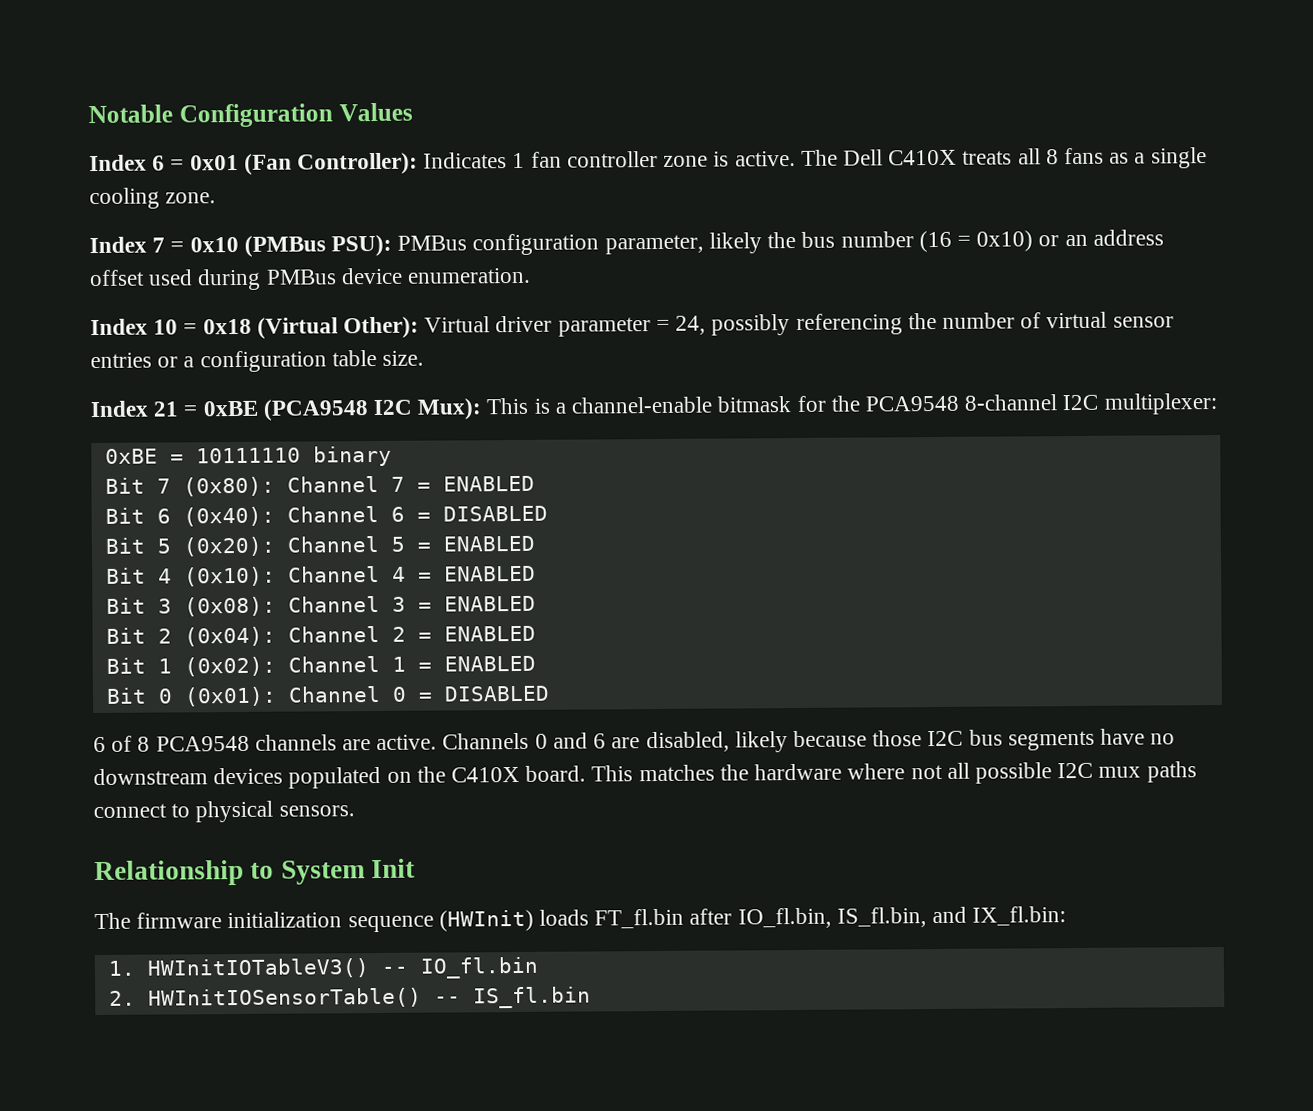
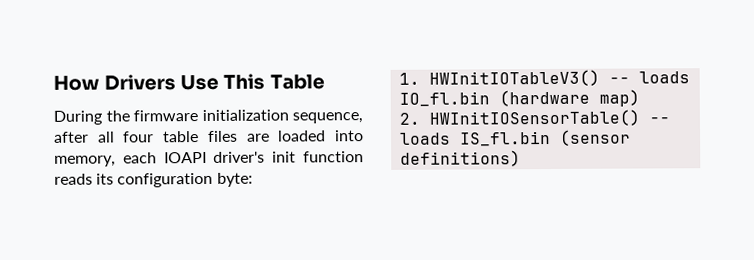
- Notable Configuration Values
- Index 6 = 0x01 (Fan Controller): Indicates 1 fan controller zone is active. The Dell C410X treats all 8 fans as a single cooling zone.
- Index 7 = 0x10 (PMBus PSU): PMBus configuration parameter, likely the bus number (16 = 0x10) or an address offset used during PMBus device enumeration.
- Index 10 = 0x18 (Virtual Other): Virtual driver parameter = 24, possibly referencing the number of virtual sensor entries or a configuration table size.
- Index 21 = 0xBE (PCA9548 I2C Mux): This is a channel-enable bitmask for the PCA9548 8-channel I2C multiplexer:
- 0xBE = 10111110 binary
- Bit 7 (0x80): Channel 7 = ENABLED
- Bit 6 (0x40): Channel 6 = DISABLED
- Bit 5 (0x20): Channel 5 = ENABLED
- Bit 4 (0x10): Channel 4 = ENABLED
- Bit 3 (0x08): Channel 3 = ENABLED
- Bit 2 (0x04): Channel 2 = ENABLED
- Bit 1 (0x02): Channel 1 = ENABLED
- Bit 0 (0x01): Channel 0 = DISABLED
- 6 of 8 PCA9548 channels are active. Channels 0 and 6 are disabled, likely because those I2C bus segments have no downstream devices populated on the C410X board. This matches the hardware where not all possible I2C mux paths connect to physical sensors.
- Relationship to System Init
- The firmware initialization sequence (HWInit) loads FT_fl.bin after IO_fl.bin, IS_fl.bin, and IX_fl.bin:
+ How Drivers Use This Table
+ During the firmware initialization sequence, after all four table files are loaded into memory, each IOAPI driver's init function reads its configuration byte:
- 1. HWInitIOTableV3() -- IO_fl.bin
+ 1. HWInitIOTableV3() -- loads IO_fl.bin (hardware map)
- 2. HWInitIOSensorTable() -- IS_fl.bin
+ 2. HWInitIOSensorTable() -- loads IS_fl.bin (sensor definitions)

